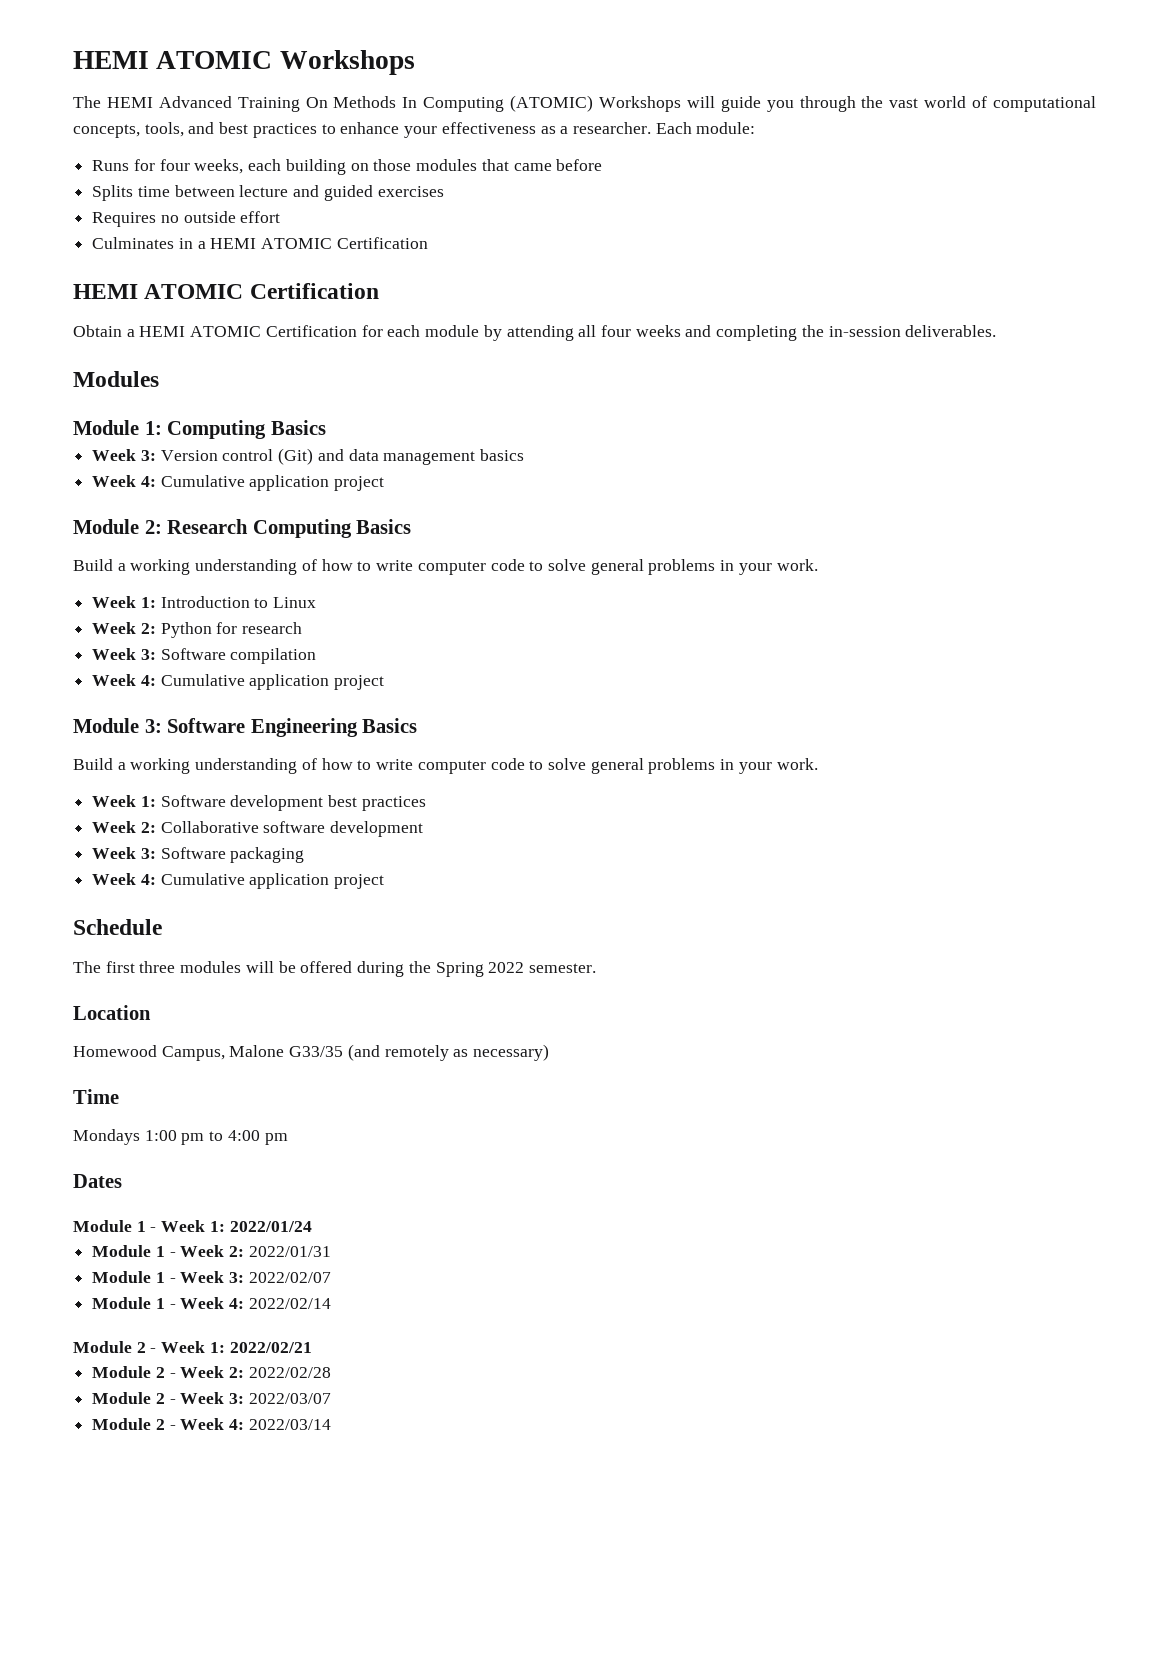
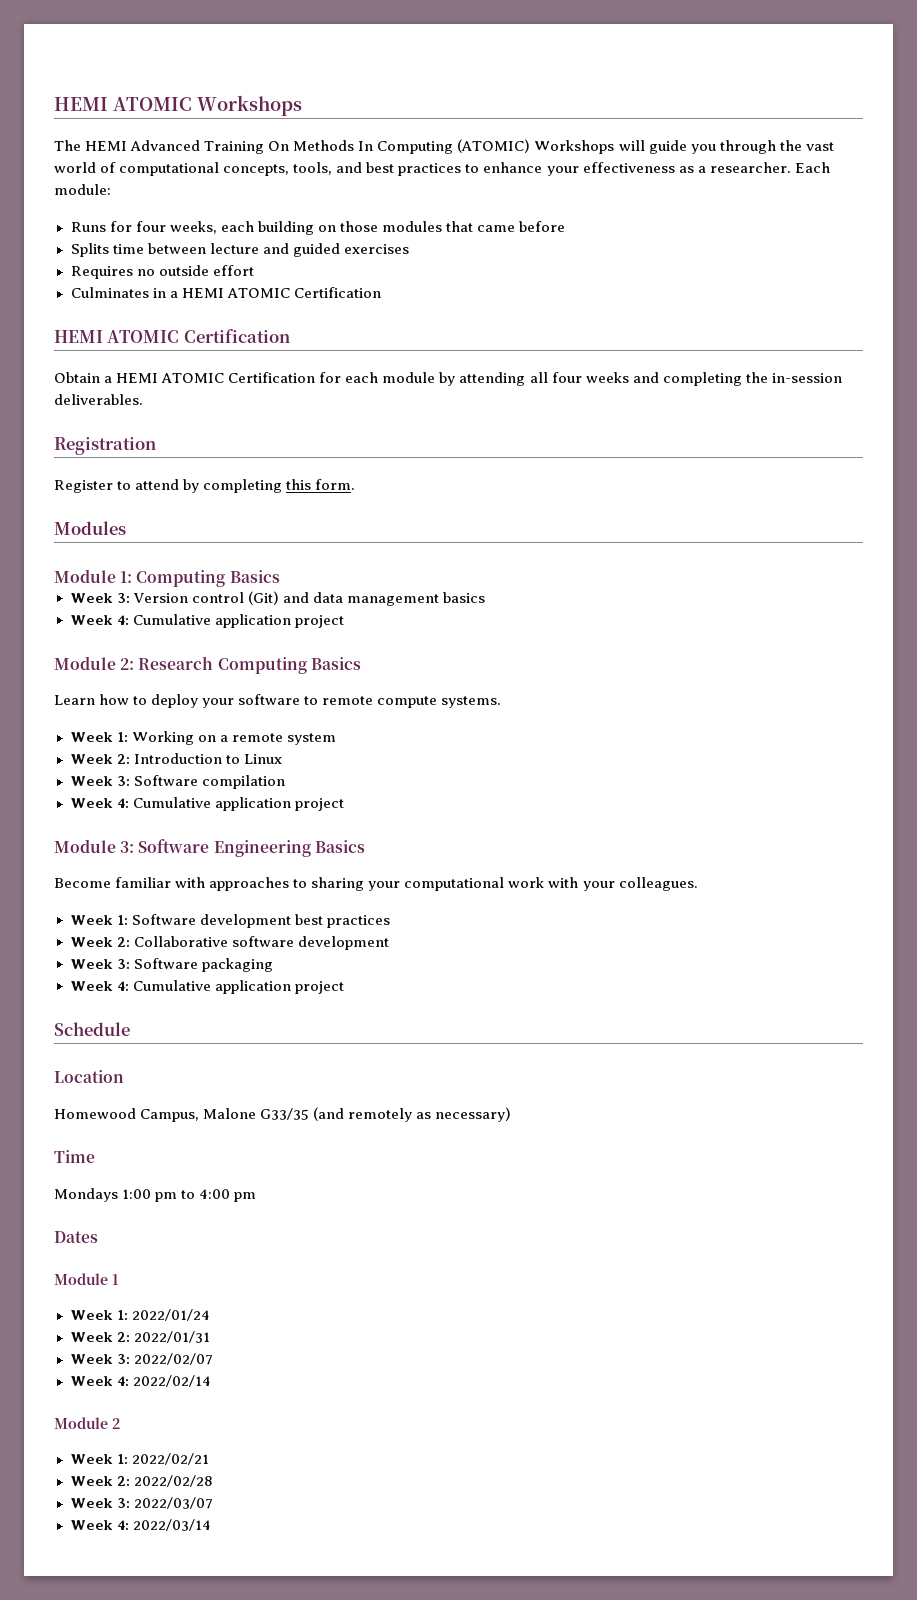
+ Registration
+ Register to attend by completing this form.
  Module 2: Research Computing Basics
- Build a working understanding of how to write computer code to solve general problems in your work.
- Week 1: Introduction to Linux
- Week 2: Python for research
+ Learn how to deploy your software to remote compute systems.
+ Week 1: Working on a remote system
+ Week 2: Introduction to Linux
  Module 3: Software Engineering Basics
- Build a working understanding of how to write computer code to solve general problems in your work.
+ Become familiar with approaches to sharing your computational work with your colleagues.
- The first three modules will be offered during the Spring 2022 semester.
- Module 1 - Week 1: 2022/01/24
+ Module 1
+ Week 1: 2022/01/24
- Module 1 - Week 2: 2022/01/31
+ Week 2: 2022/01/31
- Module 1 - Week 3: 2022/02/07
+ Week 3: 2022/02/07
- Module 1 - Week 4: 2022/02/14
+ Week 4: 2022/02/14
- Module 2 - Week 1: 2022/02/21
+ Module 2
+ Week 1: 2022/02/21
- Module 2 - Week 2: 2022/02/28
+ Week 2: 2022/02/28
- Module 2 - Week 3: 2022/03/07
+ Week 3: 2022/03/07
- Module 2 - Week 4: 2022/03/14
+ Week 4: 2022/03/14

